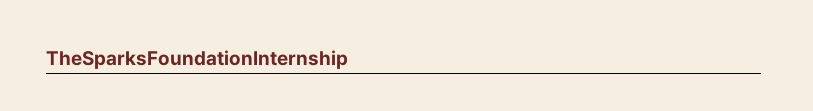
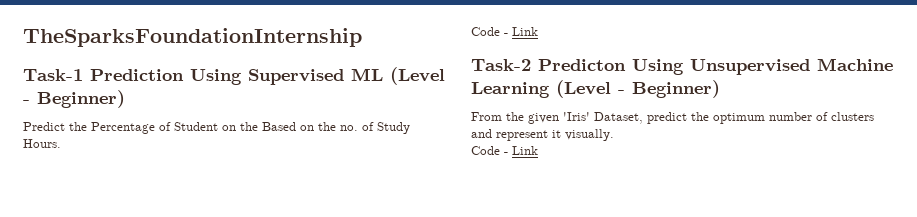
+ Task-1 Prediction Using Supervised ML (Level - Beginner)
+ Predict the Percentage of Student on the Based on the no. of Study Hours.
+ Code - Link
+ Task-2 Predicton Using Unsupervised Machine Learning (Level - Beginner)
+ From the given 'Iris' Dataset, predict the optimum number of clusters and represent it visually.
+ Code - Link

